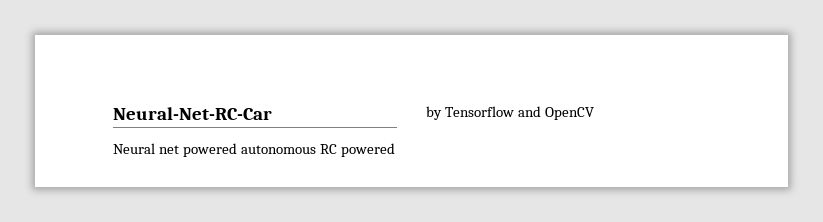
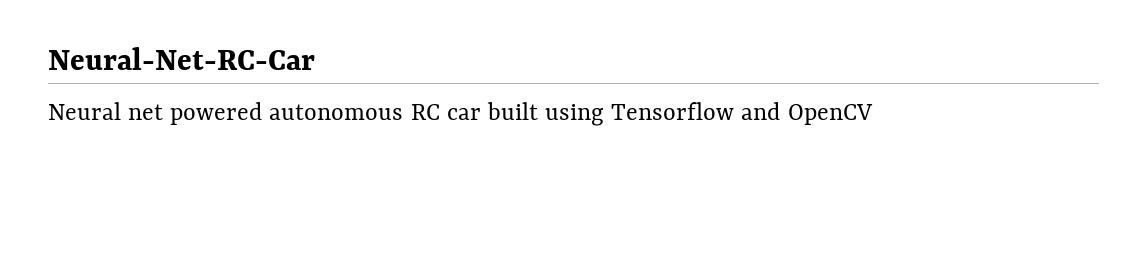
- Neural net powered autonomous RC powered by Tensorflow and OpenCV
+ Neural net powered autonomous RC car built using Tensorflow and OpenCV

